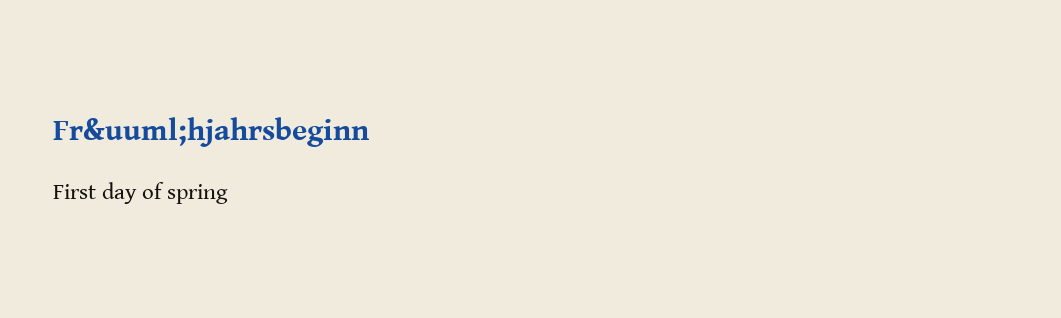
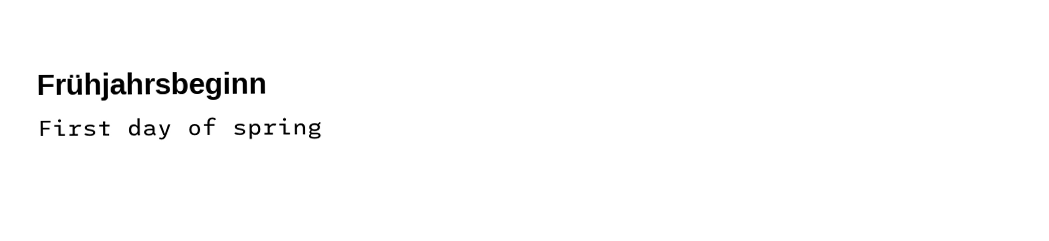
- Fr&uuml;hjahrsbeginn
+ Frühjahrsbeginn

